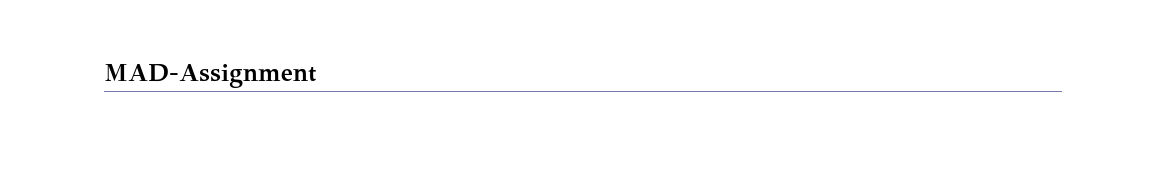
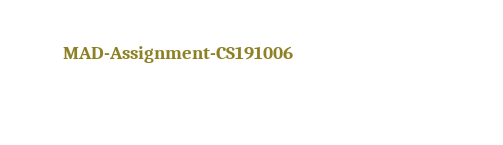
- MAD-Assignment
+ MAD-Assignment-CS191006

